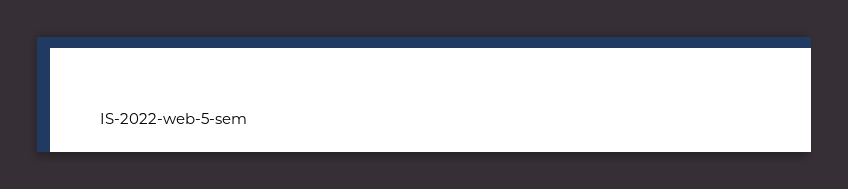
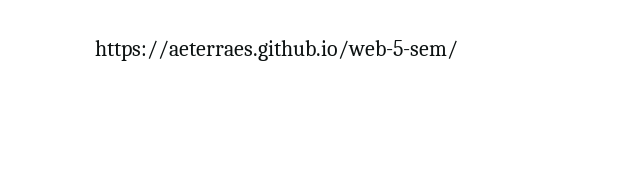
- IS-2022-web-5-sem
+ https://aeterraes.github.io/web-5-sem/

